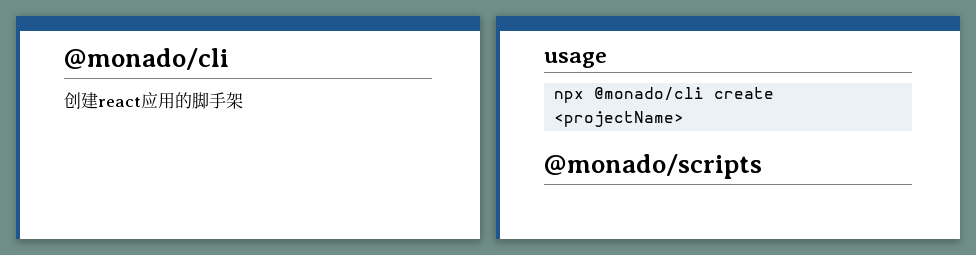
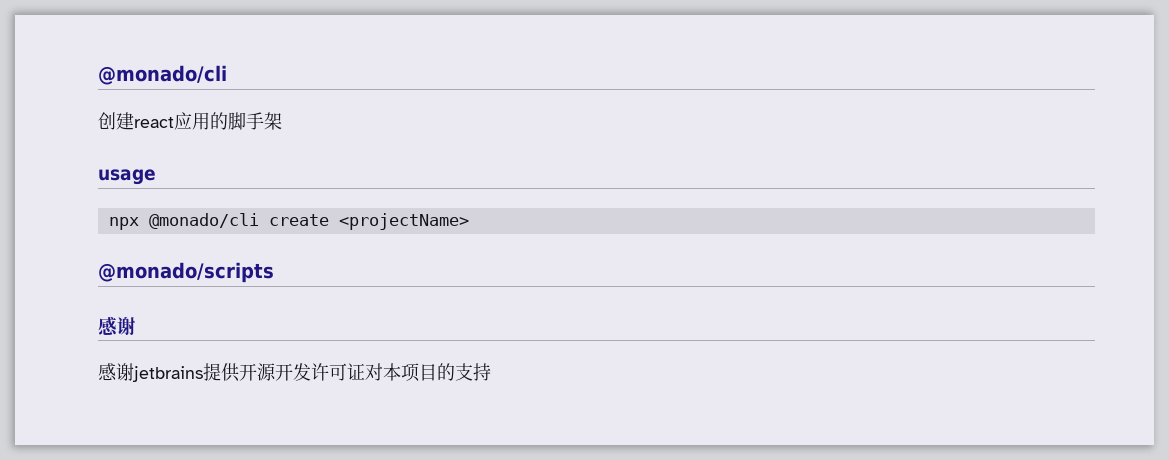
  @monado/scripts
+ 感谢
+ 感谢jetbrains提供开源开发许可证对本项目的支持

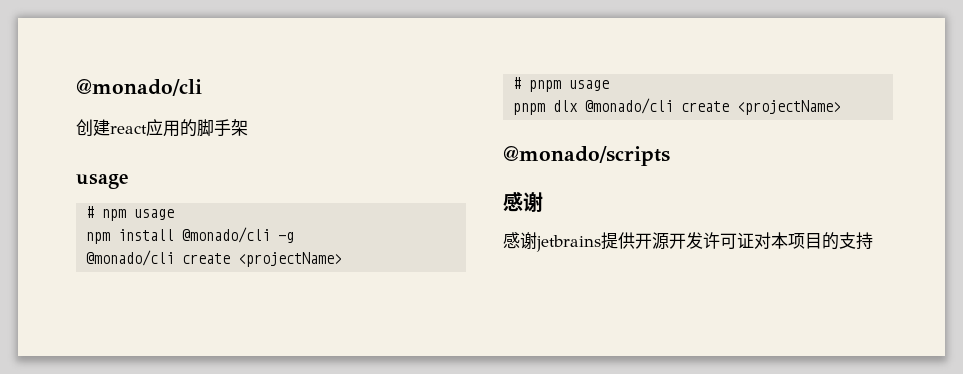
- npx @monado/cli create <projectName>
+ # npm usage
+ npm install @monado/cli -g
+ @monado/cli create <projectName>
+ # pnpm usage
+ pnpm dlx @monado/cli create <projectName>

